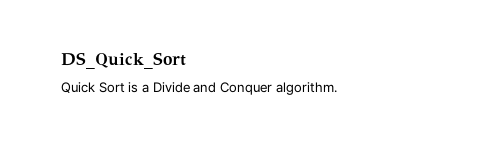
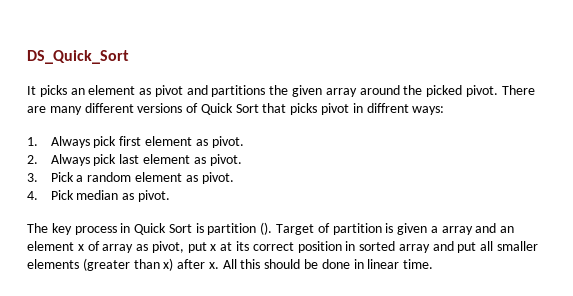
- Quick Sort is a Divide and Conquer algorithm.
+ It picks an element as pivot and partitions the given array around the picked pivot. There are many different versions of Quick Sort that picks pivot in diffrent ways:
+ 1. Always pick first element as pivot.
+ 2. Always pick last element as pivot.
+ 3. Pick a random element as pivot.
+ 4. Pick median as pivot.
+ The key process in Quick Sort is partition (). Target of partition is given a array and an element x of array as pivot, put x at its correct position in sorted array and put all smaller elements (greater than x) after x. All this should be done in linear time.

